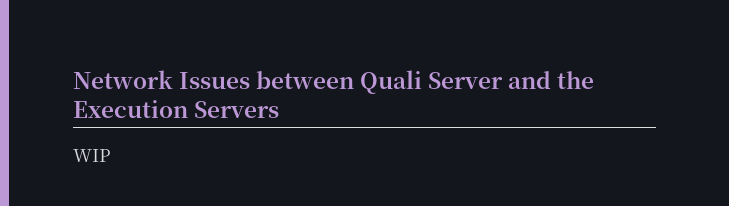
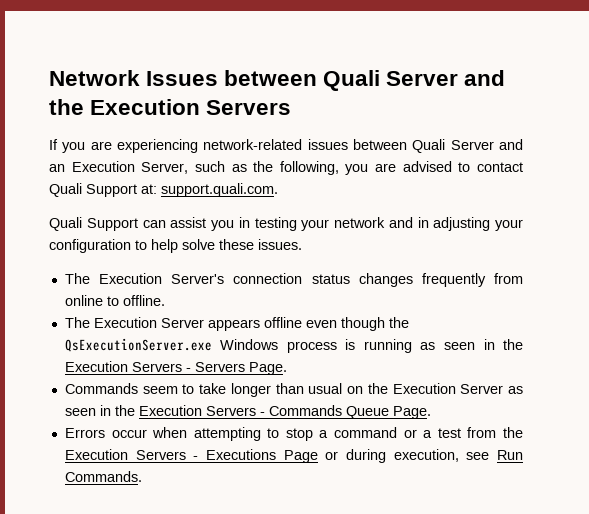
- WIP
+ If you are experiencing network-related issues between Quali Server and an Execution Server, such as the following, you are advised to contact Quali Support at: support.quali.com.
+ Quali Support can assist you in testing your network and in adjusting your configuration to help solve these issues.
+ The Execution Server's connection status changes frequently from online to offline.
+ The Execution Server appears offline even though the QsExecutionServer.exe Windows process is running as seen in the Execution Servers - Servers Page.
+ Commands seem to take longer than usual on the Execution Server as seen in the Execution Servers - Commands Queue Page.
+ Errors occur when attempting to stop a command or a test from the Execution Servers - Executions Page or during execution, see Run Commands.

